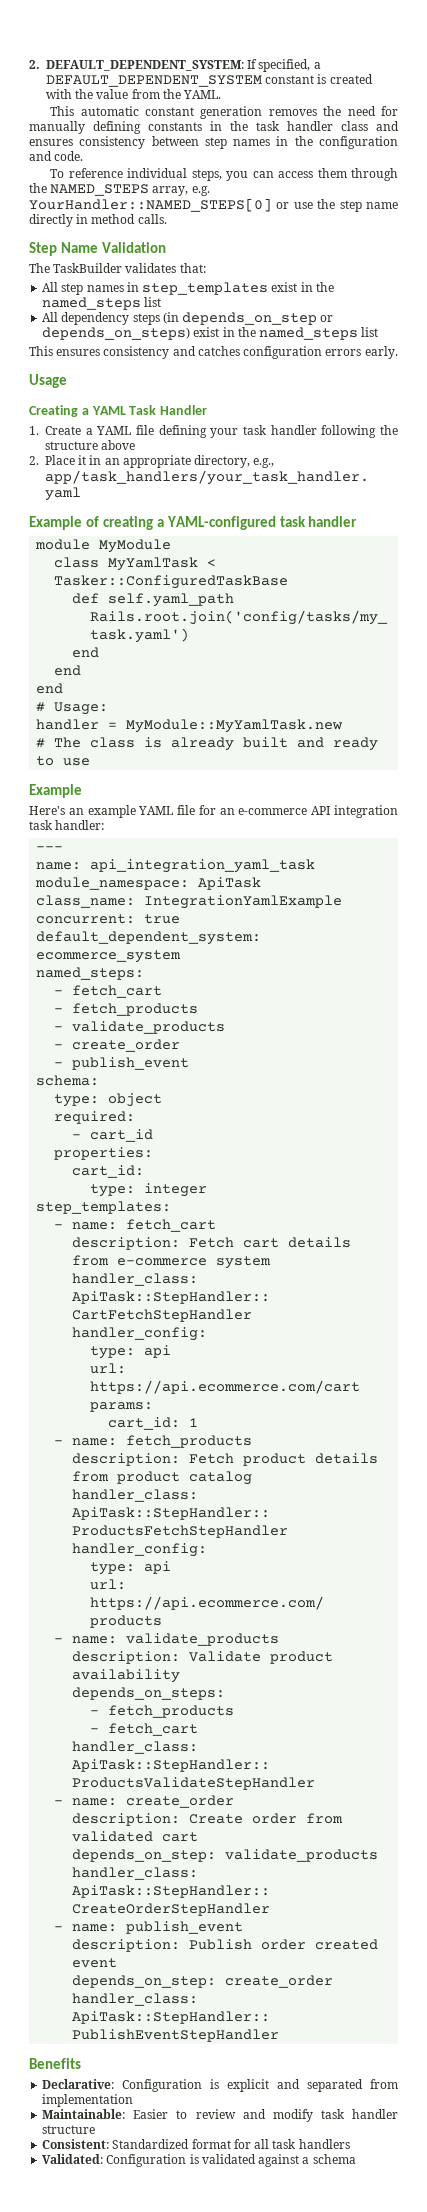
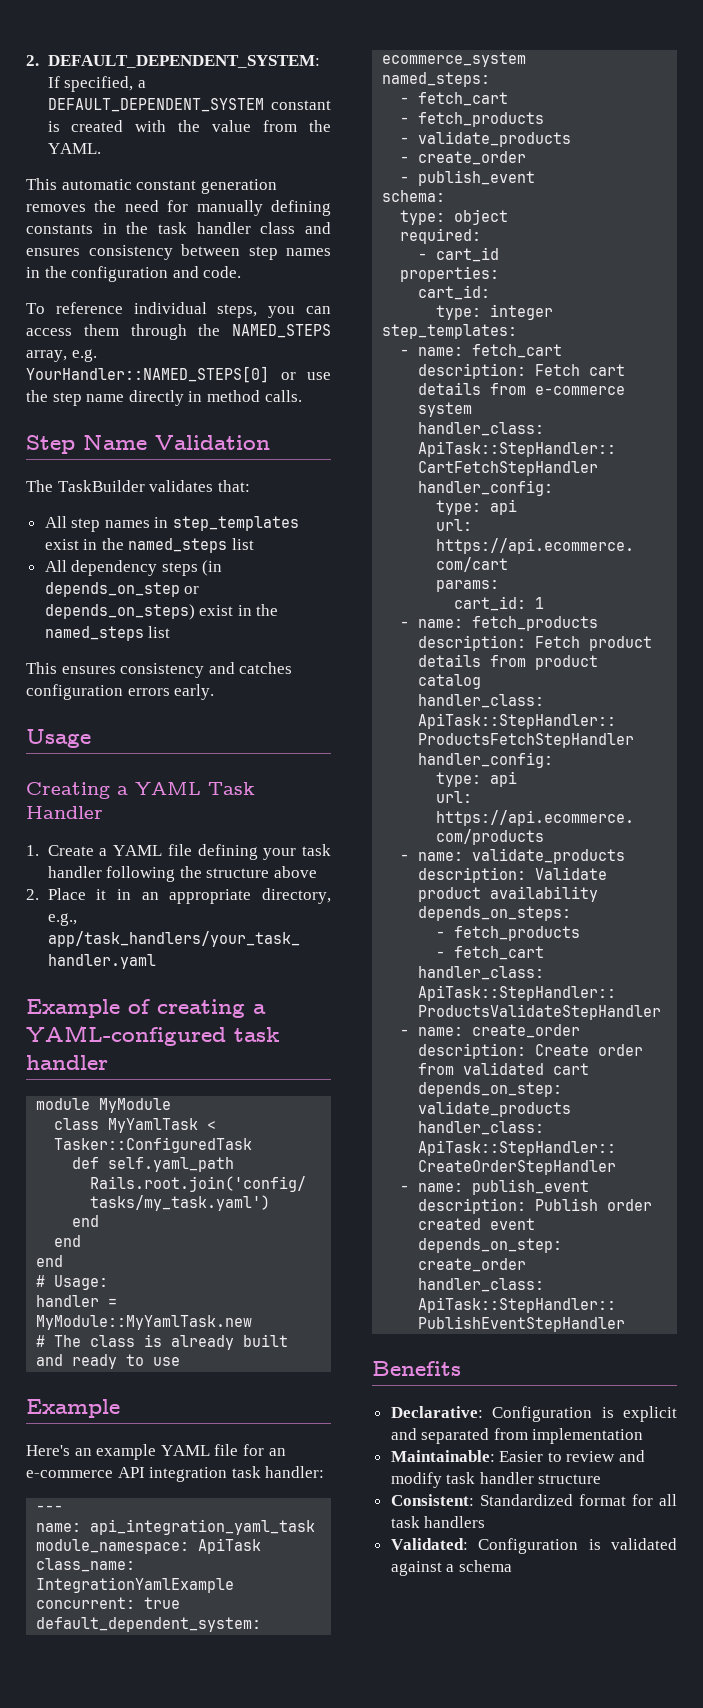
- class MyYamlTask < Tasker::ConfiguredTaskBase
+ class MyYamlTask < Tasker::ConfiguredTask

